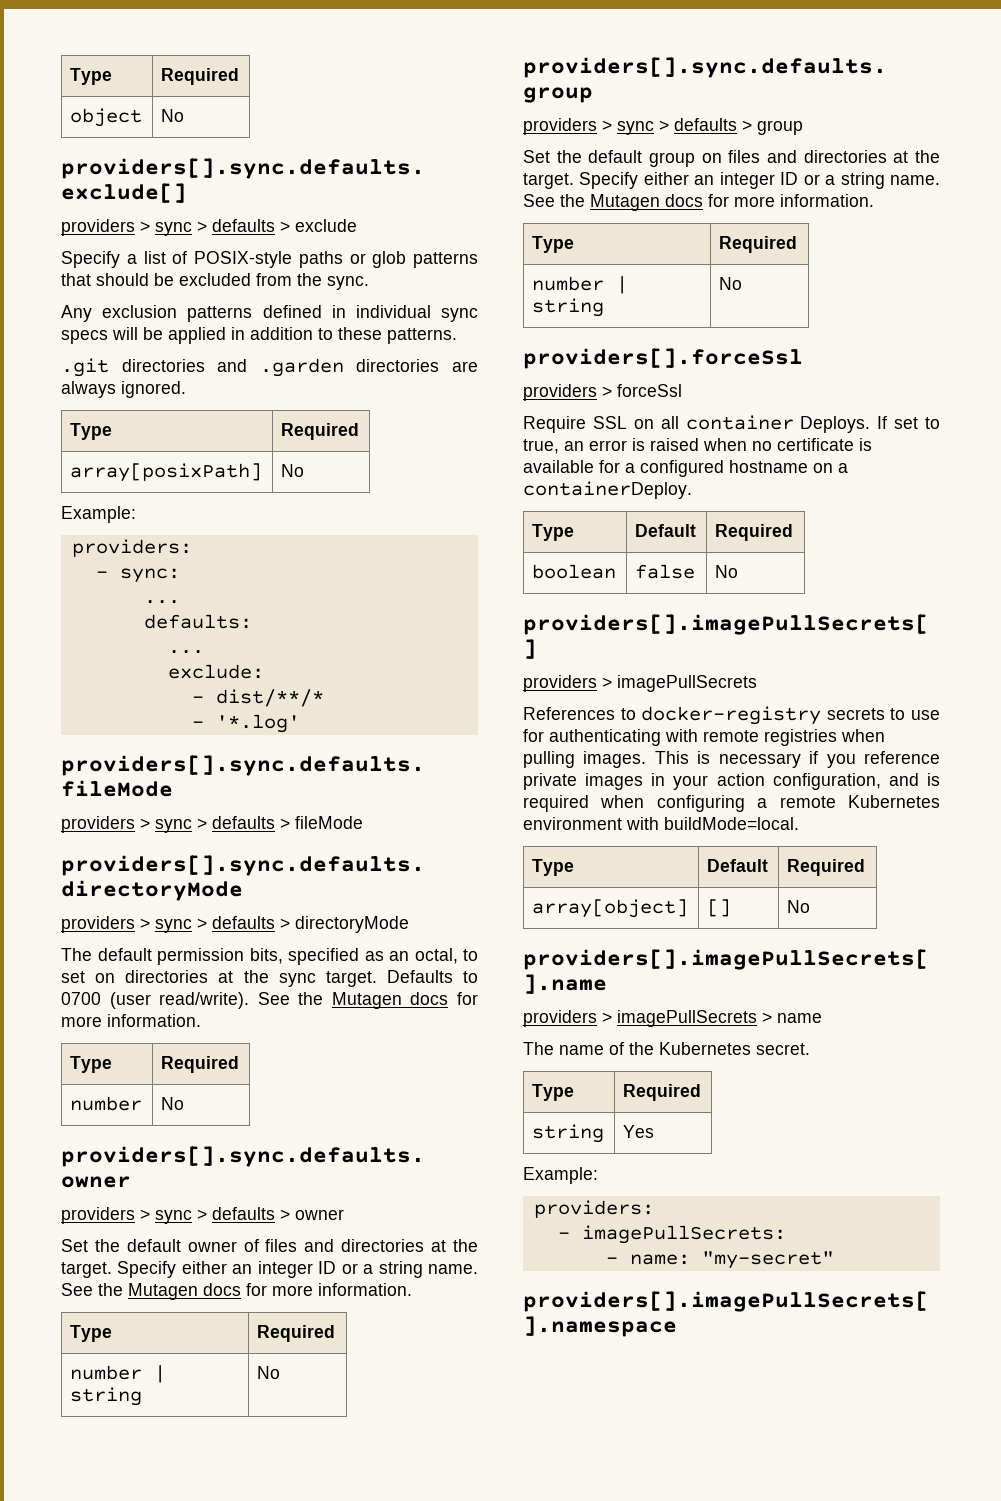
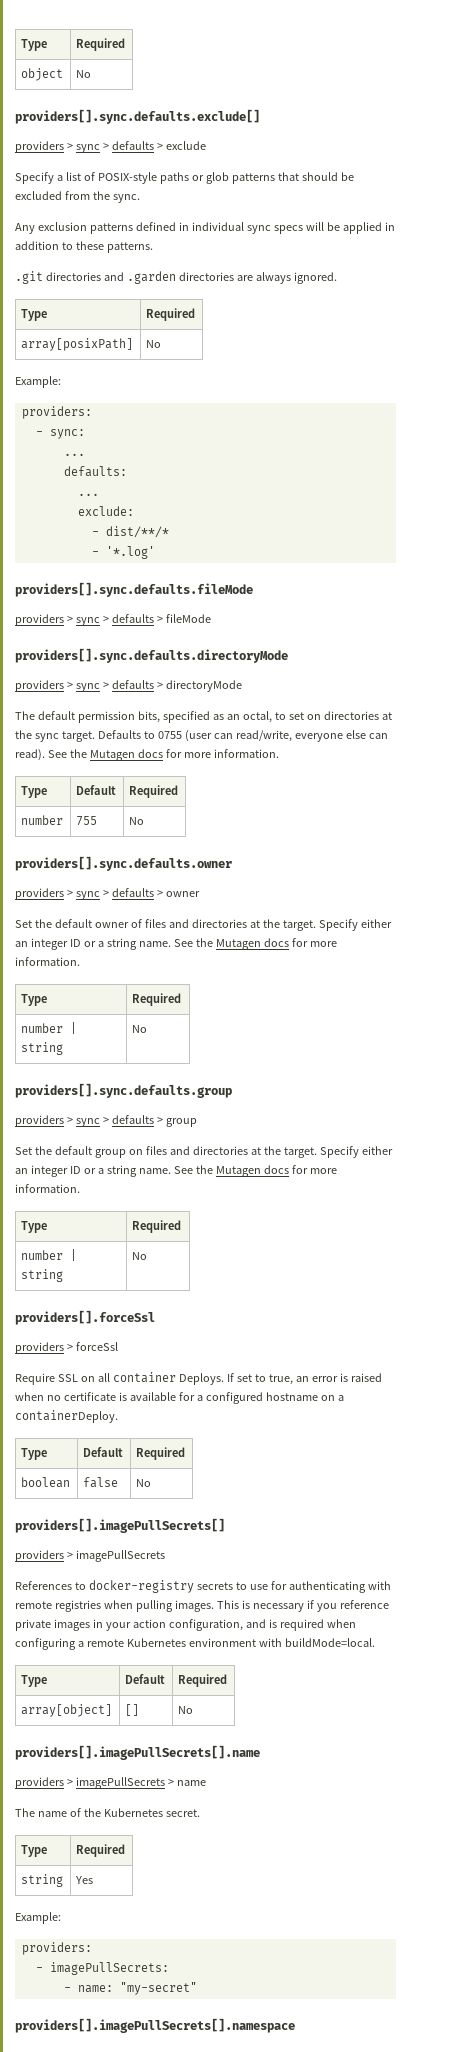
- Defaults to 0700 (user read/write). See the Mutagen docs for more information.
- Type | Required
- number | No
+ Defaults to 0755 (user can read/write, everyone else can read). See the Mutagen docs for more information.
+ Type | Default | Required
+ number | 755 | No

